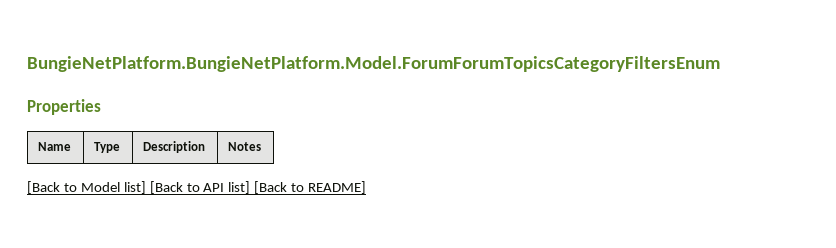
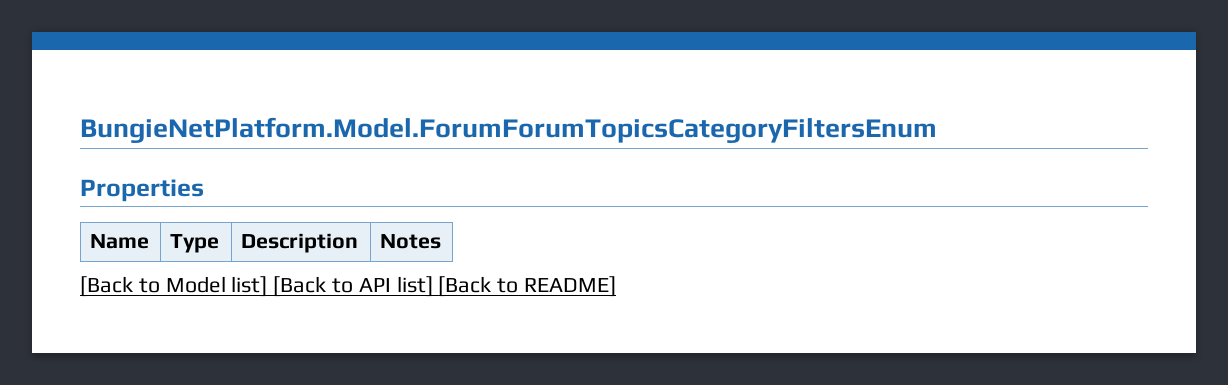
- BungieNetPlatform.BungieNetPlatform.Model.ForumForumTopicsCategoryFiltersEnum
+ BungieNetPlatform.Model.ForumForumTopicsCategoryFiltersEnum

